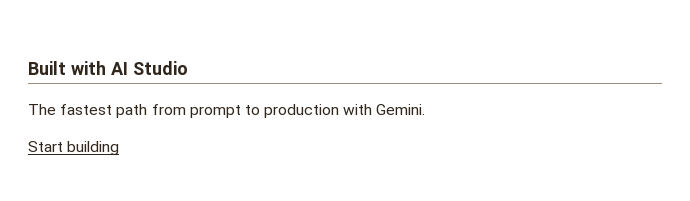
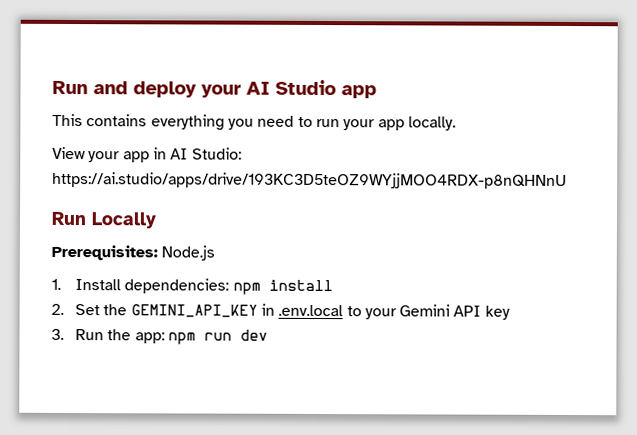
- Built with AI Studio
- The fastest path from prompt to production with Gemini.
- Start building
+ Run and deploy your AI Studio app
+ This contains everything you need to run your app locally.
+ View your app in AI Studio: https://ai.studio/apps/drive/193KC3D5teOZ9WYjjMOO4RDX-p8nQHNnU
+ Run Locally
+ Prerequisites: Node.js
+ 1. Install dependencies: npm install
+ 2. Set the GEMINI_API_KEY in .env.local to your Gemini API key
+ 3. Run the app: npm run dev

